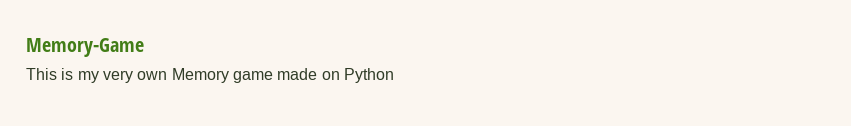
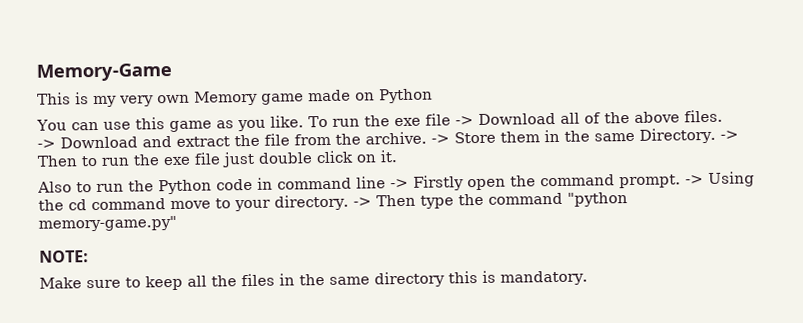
+ You can use this game as you like. To run the exe file -> Download all of the above files.
+ -> Download and extract the file from the archive. -> Store them in the same Directory. -> Then to run the exe file just double click on it.
+ Also to run the Python code in command line -> Firstly open the command prompt. -> Using the cd command move to your directory. -> Then type the command "python memory-game.py"
+ NOTE:
+ Make sure to keep all the files in the same directory this is mandatory.

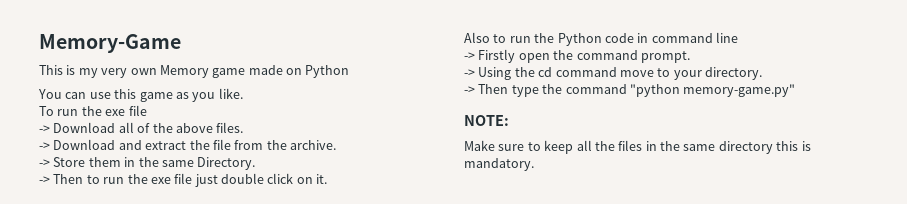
- You can use this game as you like. To run the exe file -> Download all of the above files.
+ You can use this game as you like.
+ To run the exe file
+ -> Download all of the above files.
- -> Download and extract the file from the archive. -> Store them in the same Directory. -> Then to run the exe file just double click on it.
+ -> Download and extract the file from the archive.
+ -> Store them in the same Directory.
+ -> Then to run the exe file just double click on it.
- Also to run the Python code in command line -> Firstly open the command prompt. -> Using the cd command move to your directory. -> Then type the command "python memory-game.py"
+ Also to run the Python code in command line
+ -> Firstly open the command prompt.
+ -> Using the cd command move to your directory.
+ -> Then type the command "python memory-game.py"

